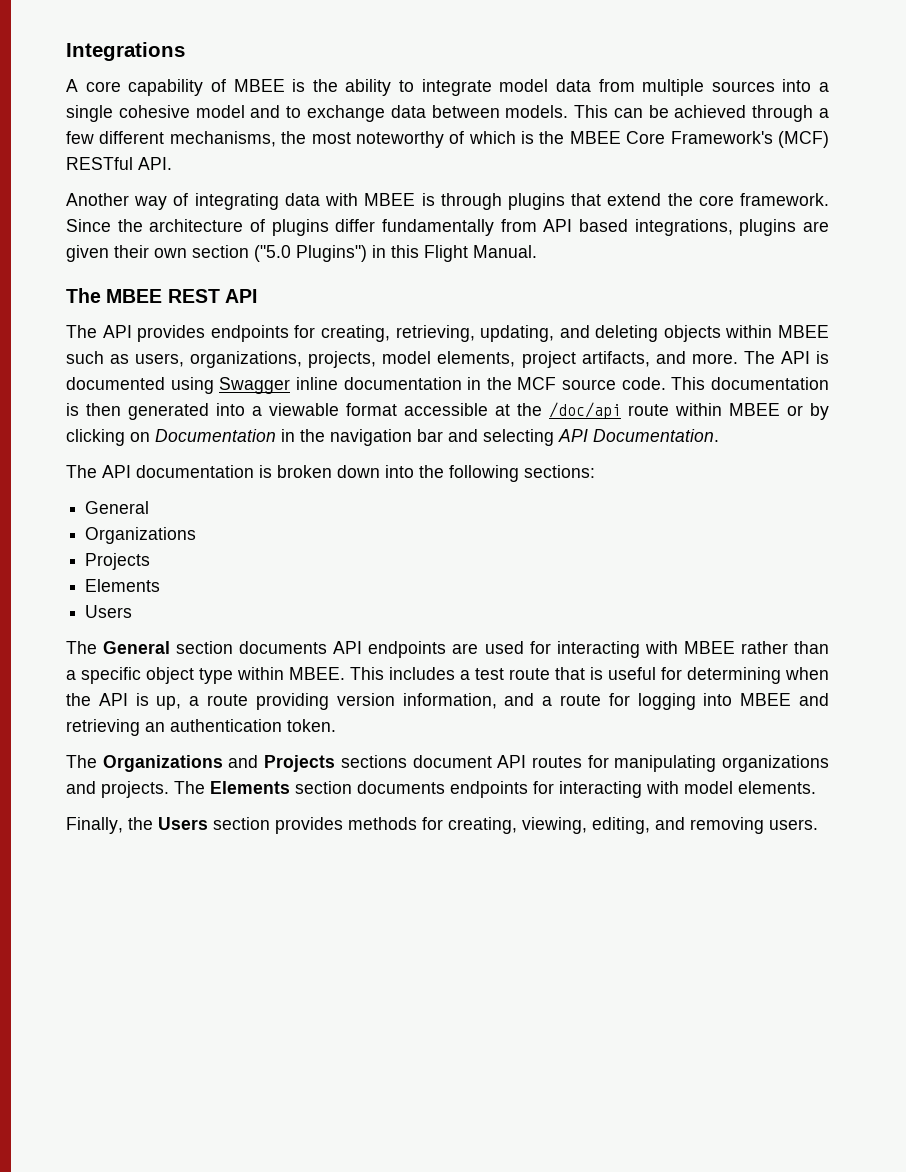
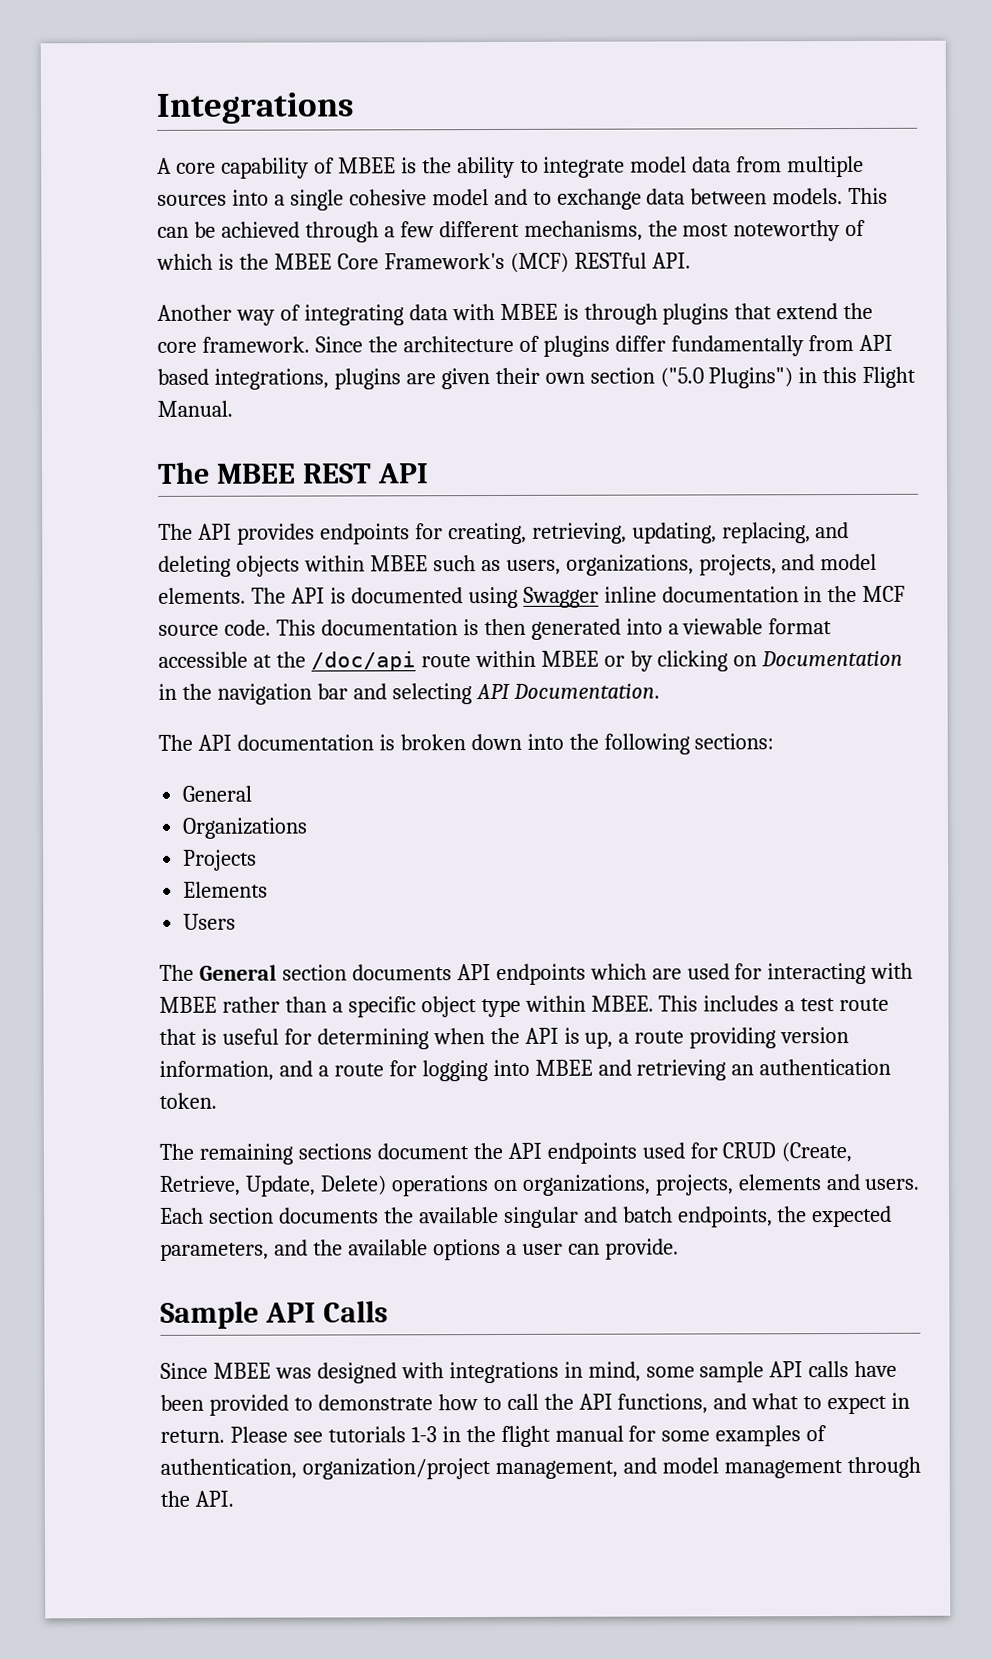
- The API provides endpoints for creating, retrieving, updating, and deleting objects within MBEE such as users, organizations, projects, model elements, project artifacts, and more.
+ The API provides endpoints for creating, retrieving, updating, replacing, and deleting objects within MBEE such as users, organizations, projects, and model elements.
- The General section documents API endpoints are used for interacting with MBEE rather than a specific object type within MBEE.
+ The General section documents API endpoints which are used for interacting with MBEE rather than a specific object type within MBEE.
- The Organizations and Projects sections document API routes for manipulating organizations and projects. The Elements section documents endpoints for interacting with model elements.
- Finally, the Users section provides methods for creating, viewing, editing, and removing users.
+ The remaining sections document the API endpoints used for CRUD (Create, Retrieve, Update, Delete) operations on organizations, projects, elements and users. Each section documents the available singular and batch endpoints, the expected parameters, and the available options a user can provide.
+ Sample API Calls
+ Since MBEE was designed with integrations in mind, some sample API calls have been provided to demonstrate how to call the API functions, and what to expect in return. Please see tutorials 1-3 in the flight manual for some examples of authentication, organization/project management, and model management through the API.

